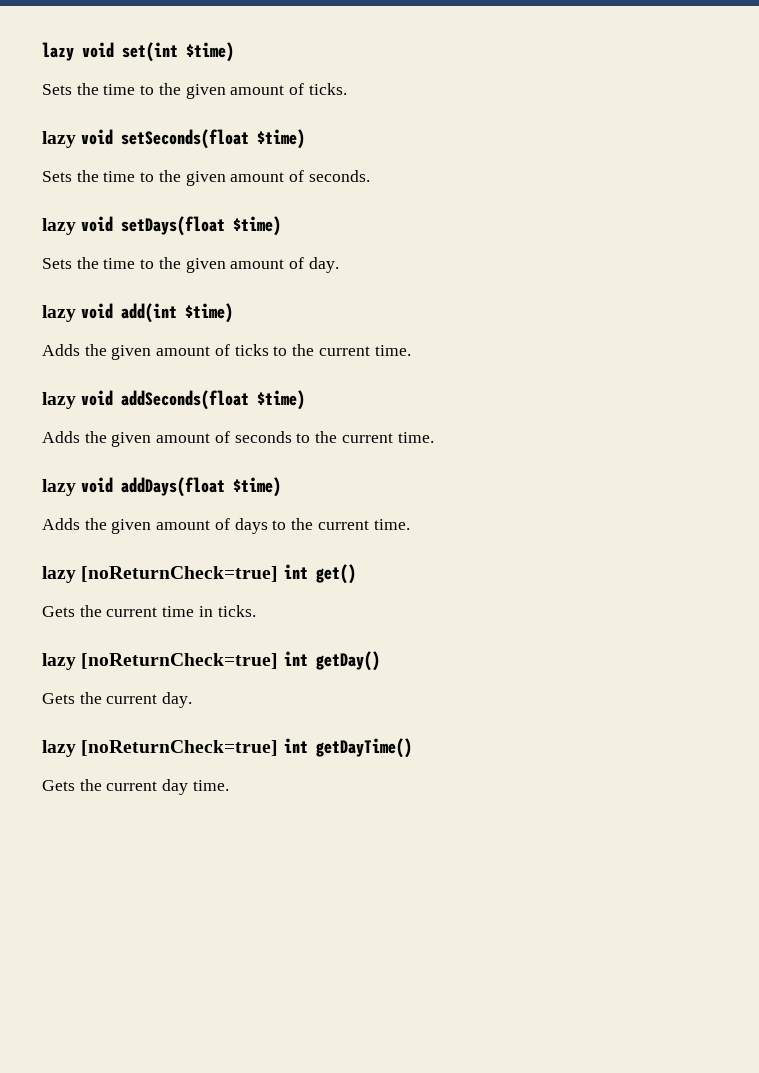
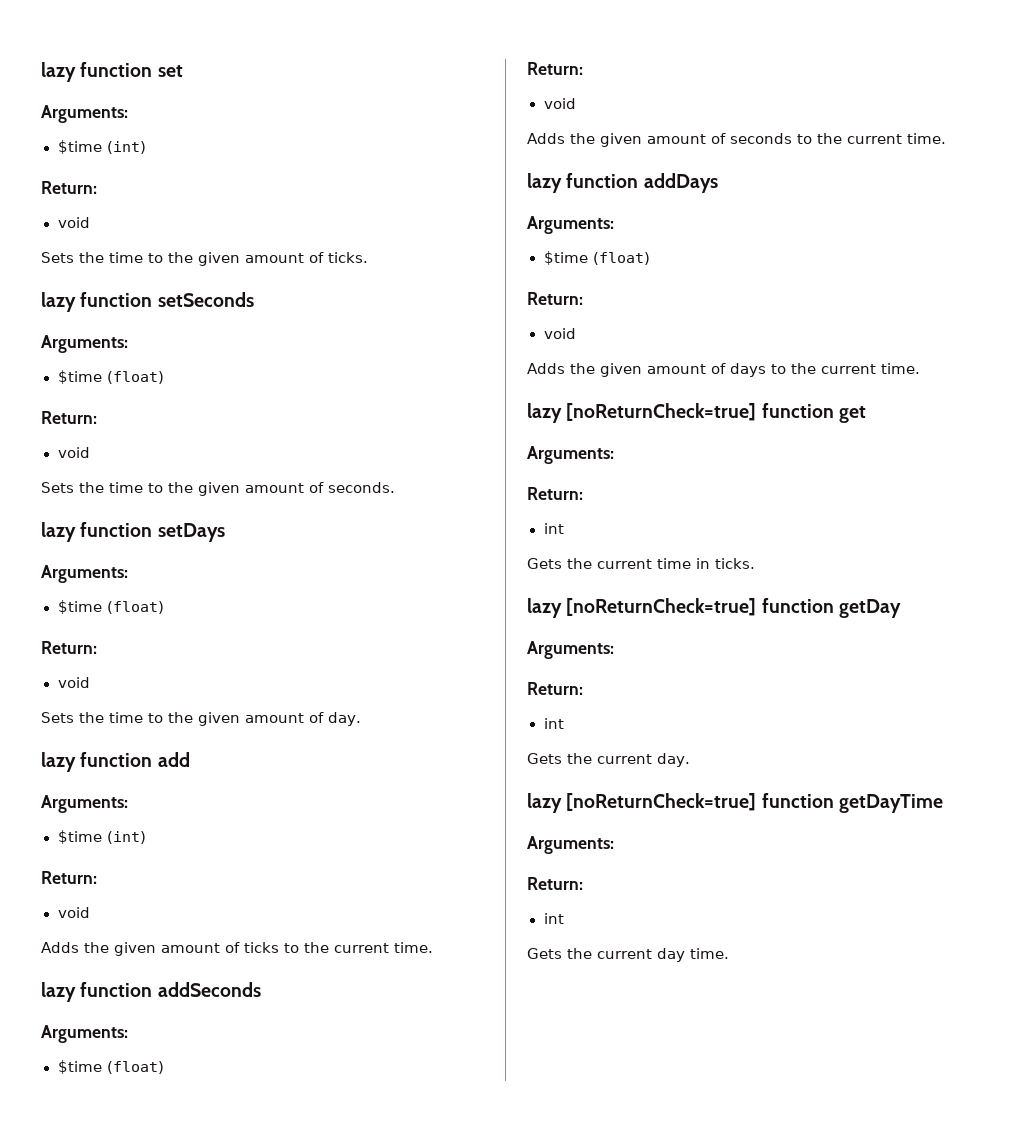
- lazy void set(int $time)
+ lazy function set
+ Arguments:
+ $time (int)
+ Return:
+ void
- lazy void setSeconds(float $time)
+ lazy function setSeconds
+ Arguments:
+ $time (float)
+ Return:
+ void
- lazy void setDays(float $time)
+ lazy function setDays
+ Arguments:
+ $time (float)
+ Return:
+ void
- lazy void add(int $time)
+ lazy function add
+ Arguments:
+ $time (int)
+ Return:
+ void
- lazy void addSeconds(float $time)
+ lazy function addSeconds
+ Arguments:
+ $time (float)
+ Return:
+ void
- lazy void addDays(float $time)
+ lazy function addDays
+ Arguments:
+ $time (float)
+ Return:
+ void
- lazy [noReturnCheck=true] int get()
+ lazy [noReturnCheck=true] function get
+ Arguments:
+ Return:
+ int
- lazy [noReturnCheck=true] int getDay()
+ lazy [noReturnCheck=true] function getDay
+ Arguments:
+ Return:
+ int
- lazy [noReturnCheck=true] int getDayTime()
+ lazy [noReturnCheck=true] function getDayTime
+ Arguments:
+ Return:
+ int

